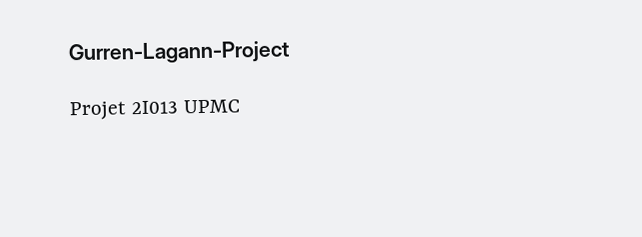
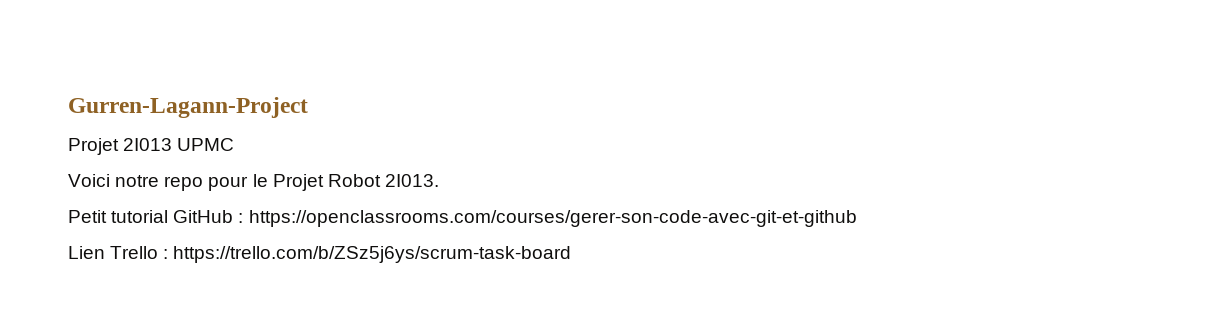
+ Voici notre repo pour le Projet Robot 2I013.
+ Petit tutorial GitHub : https://openclassrooms.com/courses/gerer-son-code-avec-git-et-github
+ Lien Trello : https://trello.com/b/ZSz5j6ys/scrum-task-board

